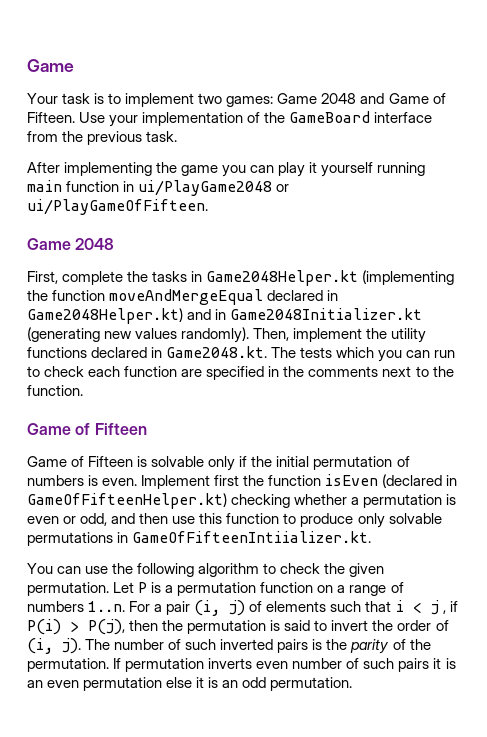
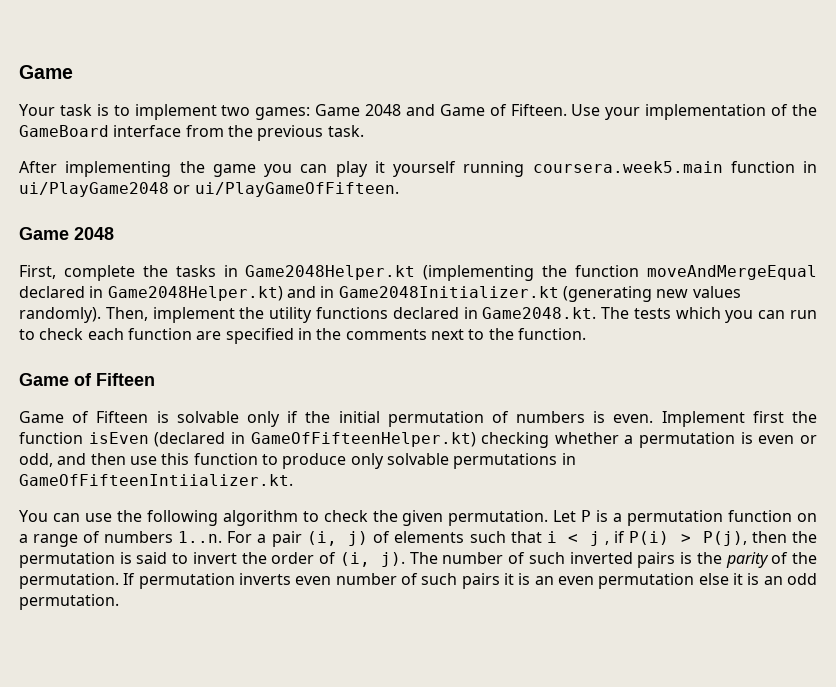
- After implementing the game you can play it yourself running main function in ui/PlayGame2048 or ui/PlayGameOfFifteen.
+ After implementing the game you can play it yourself running coursera.week5.main function in ui/PlayGame2048 or ui/PlayGameOfFifteen.

